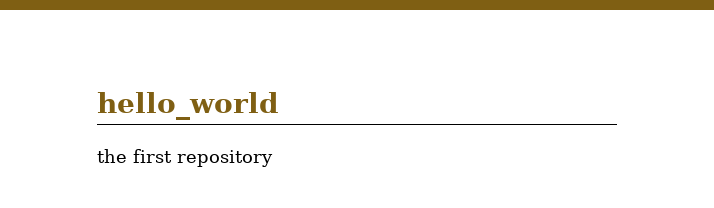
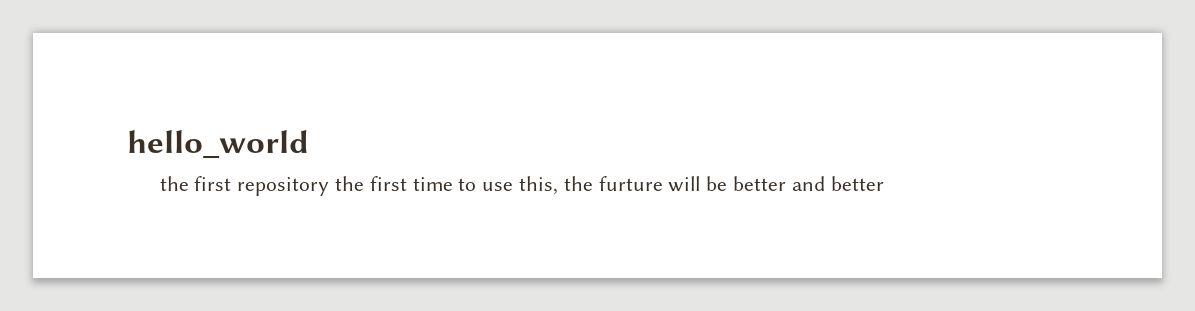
- the first repository
+ the first repository the first time to use this, the furture will be better and better

